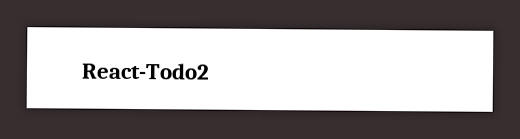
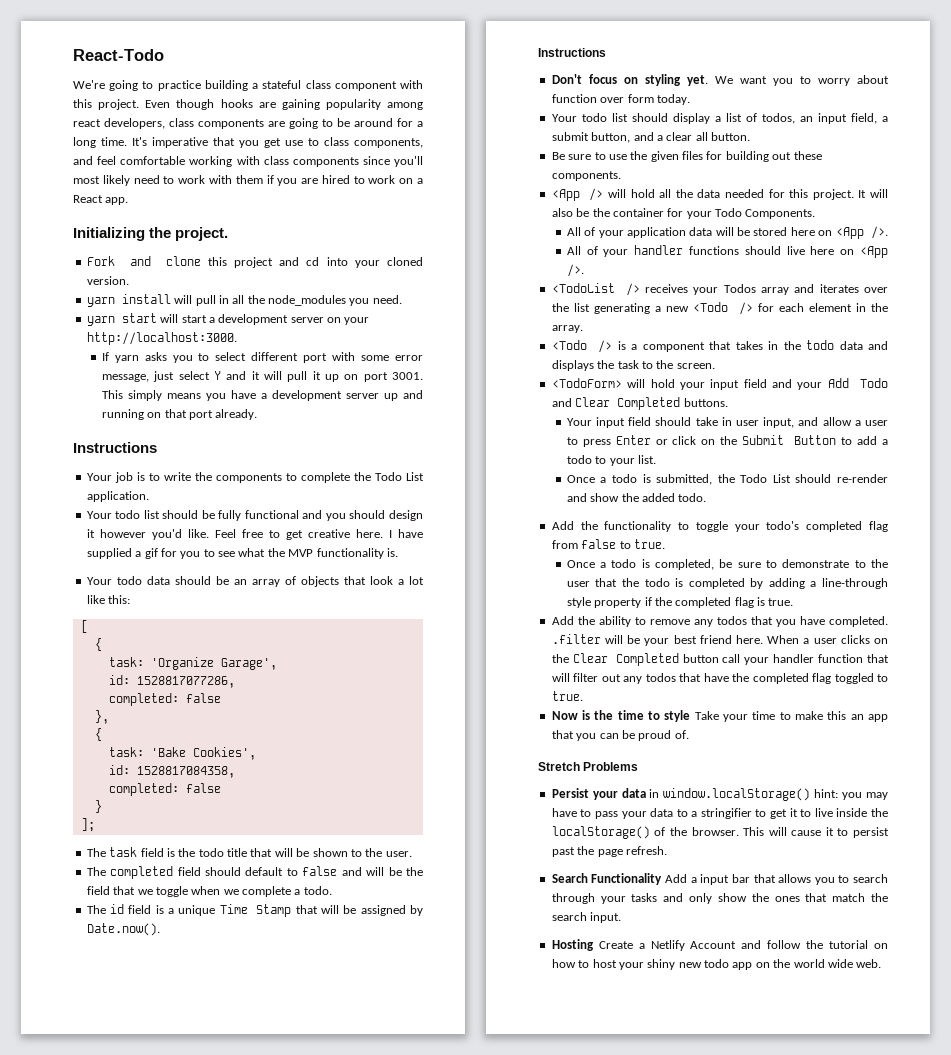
- React-Todo2
+ React-Todo
+ We're going to practice building a stateful class component with this project. Even though hooks are gaining popularity among react developers, class components are going to be around for a long time. It's imperative that you get use to class components, and feel comfortable working with class components since you'll most likely need to work with them if you are hired to work on a React app.
+ Initializing the project.
+ Fork and clone this project and cd into your cloned version.
+ yarn install will pull in all the node_modules you need.
+ yarn start will start a development server on your http://localhost:3000.
+ If yarn asks you to select different port with some error message, just select Y and it will pull it up on port 3001. This simply means you have a development server up and running on that port already.
+ Instructions
+ Your job is to write the components to complete the Todo List application.
+ Your todo list should be fully functional and you should design it however you'd like. Feel free to get creative here. I have supplied a gif for you to see what the MVP functionality is.
+ Your todo data should be an array of objects that look a lot like this:
+ [
+ {
+ task: 'Organize Garage',
+ id: 1528817077286,
+ completed: false
+ },
+ {
+ task: 'Bake Cookies',
+ id: 1528817084358,
+ completed: false
+ }
+ ];
+ The task field is the todo title that will be shown to the user.
+ The completed field should default to false and will be the field that we toggle when we complete a todo.
+ The id field is a unique Time Stamp that will be assigned by Date.now().
+ Instructions
+ Don't focus on styling yet. We want you to worry about function over form today.
+ Your todo list should display a list of todos, an input field, a submit button, and a clear all button.
+ Be sure to use the given files for building out these components.
+ <App /> will hold all the data needed for this project. It will also be the container for your Todo Components.
+ All of your application data will be stored here on <App />.
+ All of your handler functions should live here on <App />.
+ <TodoList /> receives your Todos array and iterates over the list generating a new <Todo /> for each element in the array.
+ <Todo /> is a component that takes in the todo data and displays the task to the screen.
+ <TodoForm> will hold your input field and your Add Todo and Clear Completed buttons.
+ Your input field should take in user input, and allow a user to press Enter or click on the Submit Button to add a todo to your list.
+ Once a todo is submitted, the Todo List should re-render and show the added todo.
+ Add the functionality to toggle your todo's completed flag from false to true.
+ Once a todo is completed, be sure to demonstrate to the user that the todo is completed by adding a line-through style property if the completed flag is true.
+ Add the ability to remove any todos that you have completed. .filter will be your best friend here. When a user clicks on the Clear Completed button call your handler function that will filter out any todos that have the completed flag toggled to true.
+ Now is the time to style Take your time to make this an app that you can be proud of.
+ Stretch Problems
+ Persist your data in window.localStorage() hint: you may have to pass your data to a stringifier to get it to live inside the localStorage() of the browser. This will cause it to persist past the page refresh.
+ Search Functionality Add a input bar that allows you to search through your tasks and only show the ones that match the search input.
+ Hosting Create a Netlify Account and follow the tutorial on how to host your shiny new todo app on the world wide web.

